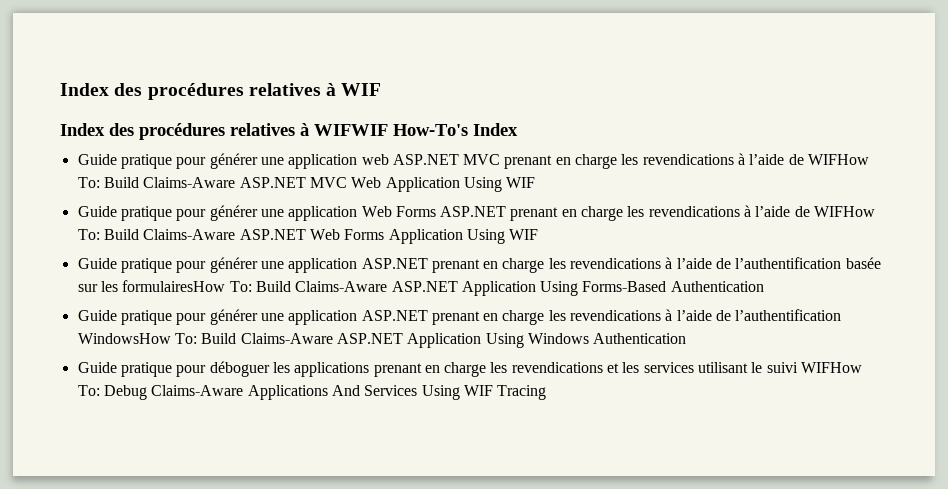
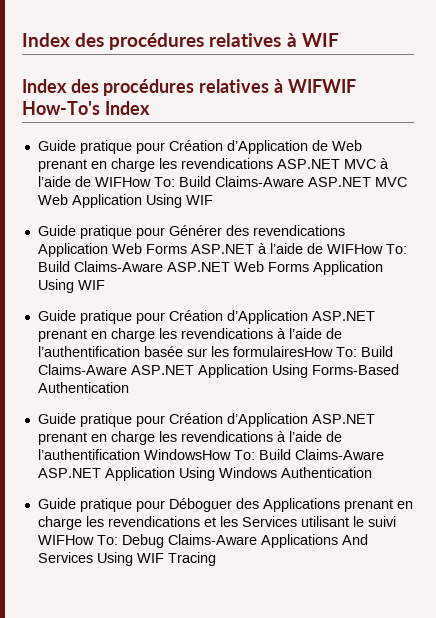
- Guide pratique pour générer une application web ASP.NET MVC prenant en charge les revendications à l’aide de WIFHow To: Build Claims-Aware ASP.NET MVC Web Application Using WIF
+ Guide pratique pour Création d’Application de Web prenant en charge les revendications ASP.NET MVC à l’aide de WIFHow To: Build Claims-Aware ASP.NET MVC Web Application Using WIF
- Guide pratique pour générer une application Web Forms ASP.NET prenant en charge les revendications à l’aide de WIFHow To: Build Claims-Aware ASP.NET Web Forms Application Using WIF
+ Guide pratique pour Générer des revendications Application Web Forms ASP.NET à l’aide de WIFHow To: Build Claims-Aware ASP.NET Web Forms Application Using WIF
- Guide pratique pour générer une application ASP.NET prenant en charge les revendications à l’aide de l’authentification basée sur les formulairesHow To: Build Claims-Aware ASP.NET Application Using Forms-Based Authentication
+ Guide pratique pour Création d’Application ASP.NET prenant en charge les revendications à l’aide de l’authentification basée sur les formulairesHow To: Build Claims-Aware ASP.NET Application Using Forms-Based Authentication
- Guide pratique pour générer une application ASP.NET prenant en charge les revendications à l’aide de l’authentification WindowsHow To: Build Claims-Aware ASP.NET Application Using Windows Authentication
+ Guide pratique pour Création d’Application ASP.NET prenant en charge les revendications à l’aide de l’authentification WindowsHow To: Build Claims-Aware ASP.NET Application Using Windows Authentication
- Guide pratique pour déboguer les applications prenant en charge les revendications et les services utilisant le suivi WIFHow To: Debug Claims-Aware Applications And Services Using WIF Tracing
+ Guide pratique pour Déboguer des Applications prenant en charge les revendications et les Services utilisant le suivi WIFHow To: Debug Claims-Aware Applications And Services Using WIF Tracing

